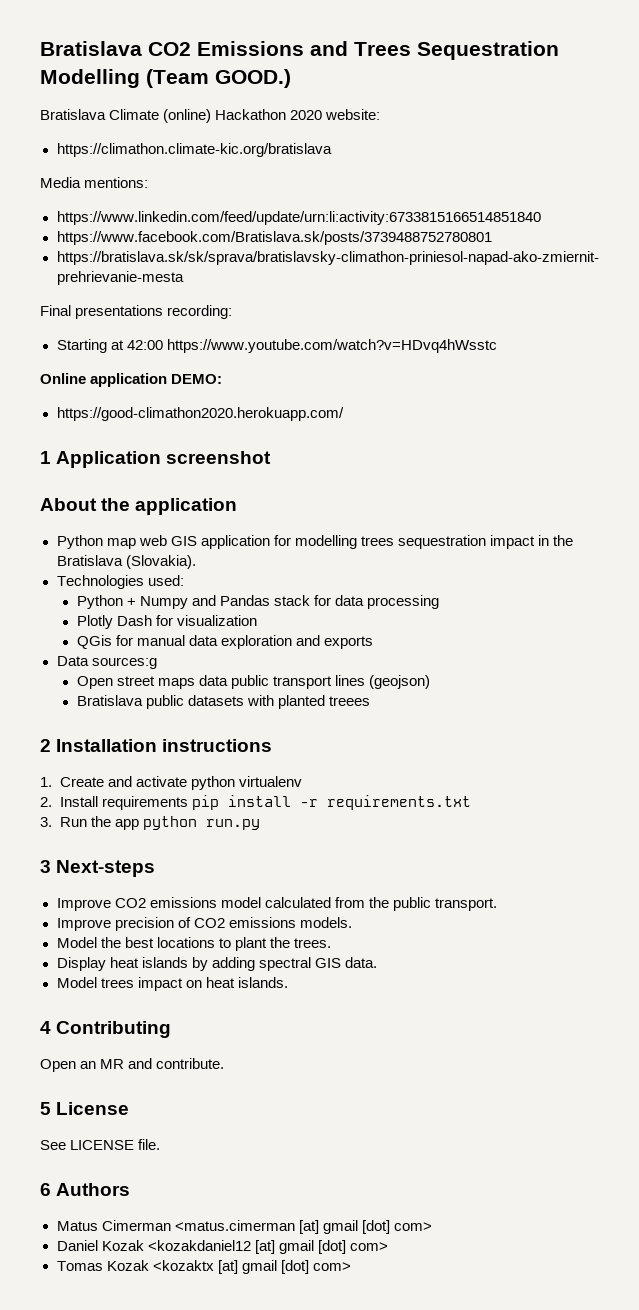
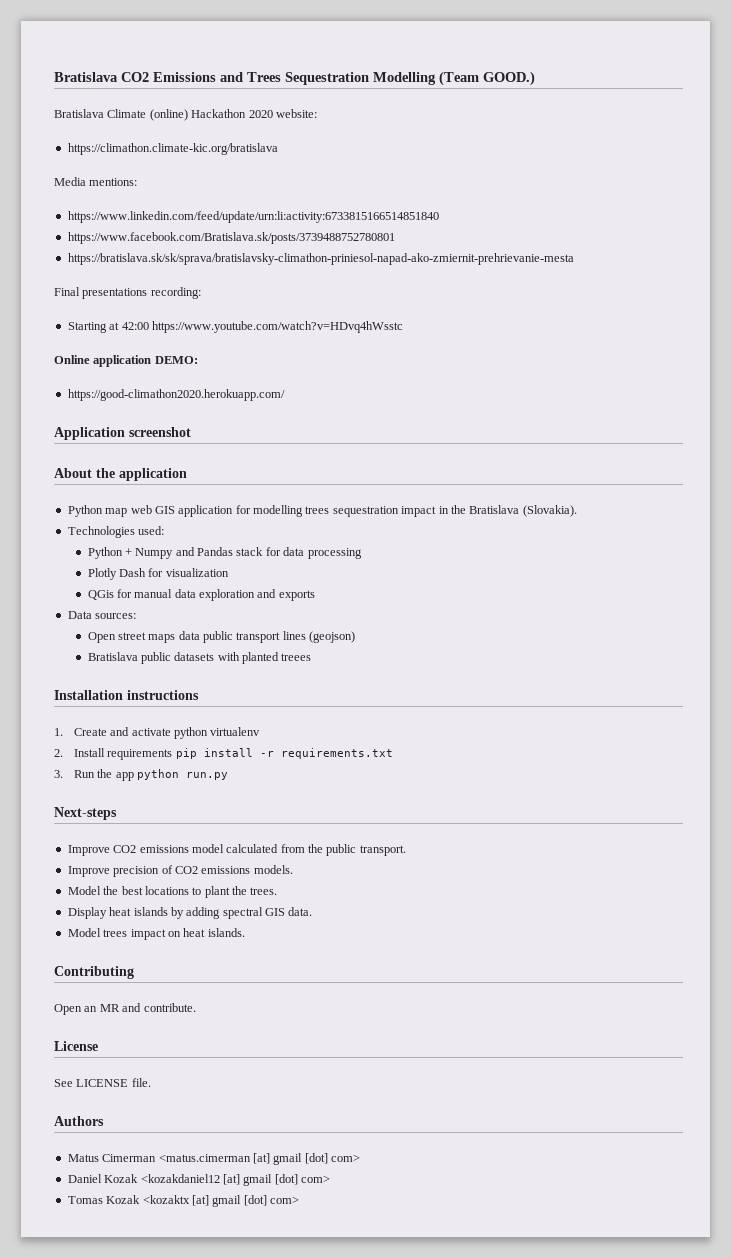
- 1 Application screenshot
+ Application screenshot
- Data sources:g
+ Data sources:
- 2 Installation instructions
+ Installation instructions
- 3 Next-steps
+ Next-steps
- 4 Contributing
+ Contributing
- 5 License
+ License
- 6 Authors
+ Authors

